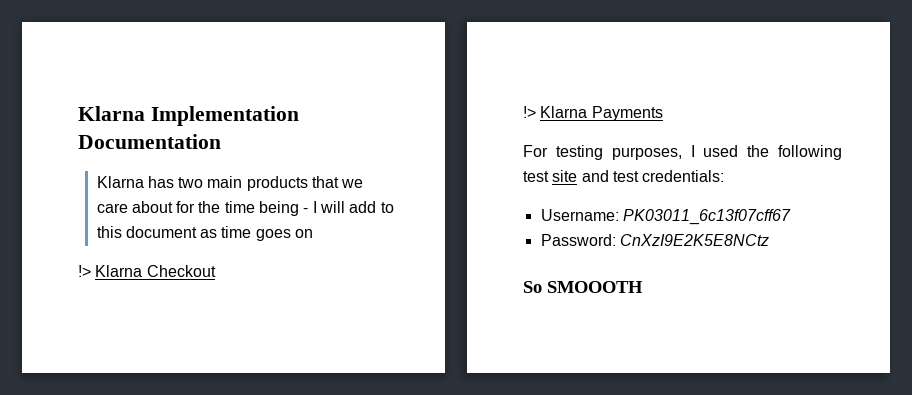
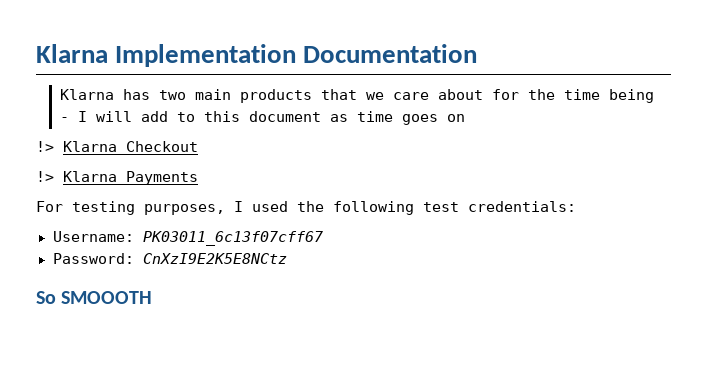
- For testing purposes, I used the following test site and test credentials:
+ For testing purposes, I used the following test credentials:

